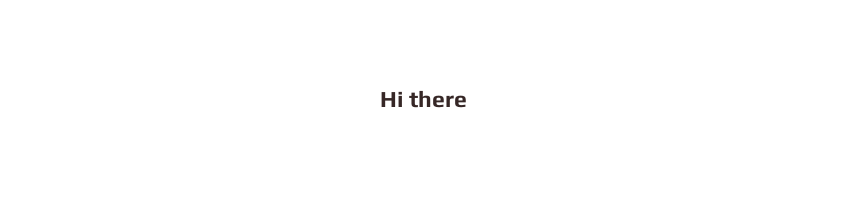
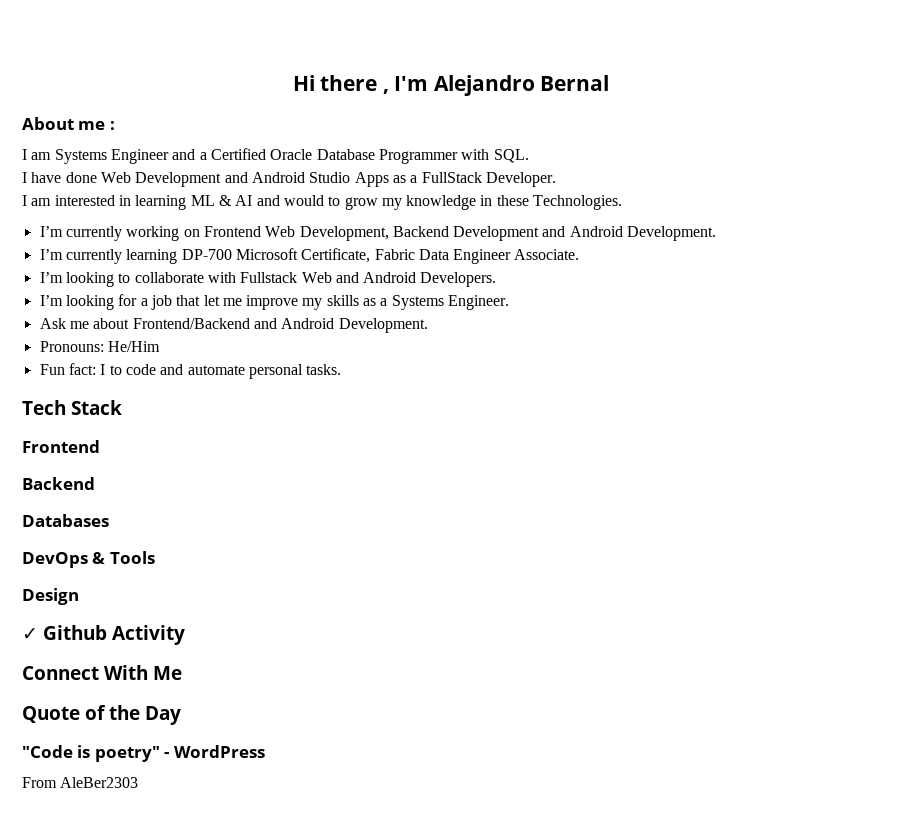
- Hi there
+ Hi there , I'm Alejandro Bernal
+ About me :
+ I am Systems Engineer and a Certified Oracle Database Programmer with SQL.
+ I have done Web Development and Android Studio Apps as a FullStack Developer.
+ I am interested in learning ML & AI and would to grow my knowledge in these Technologies.
+ I’m currently working on Frontend Web Development, Backend Development and Android Development.
+ I’m currently learning DP-700 Microsoft Certificate, Fabric Data Engineer Associate.
+ I’m looking to collaborate with Fullstack Web and Android Developers.
+ I’m looking for a job that let me improve my skills as a Systems Engineer.
+ Ask me about Frontend/Backend and Android Development.
+ Pronouns: He/Him
+ Fun fact: I to code and automate personal tasks.
+ Tech Stack
+ Frontend
+ Backend
+ Databases
+ DevOps & Tools
+ Design
+ ✓ Github Activity
+ Connect With Me
+ Quote of the Day
+ "Code is poetry" - WordPress
+ From AleBer2303

